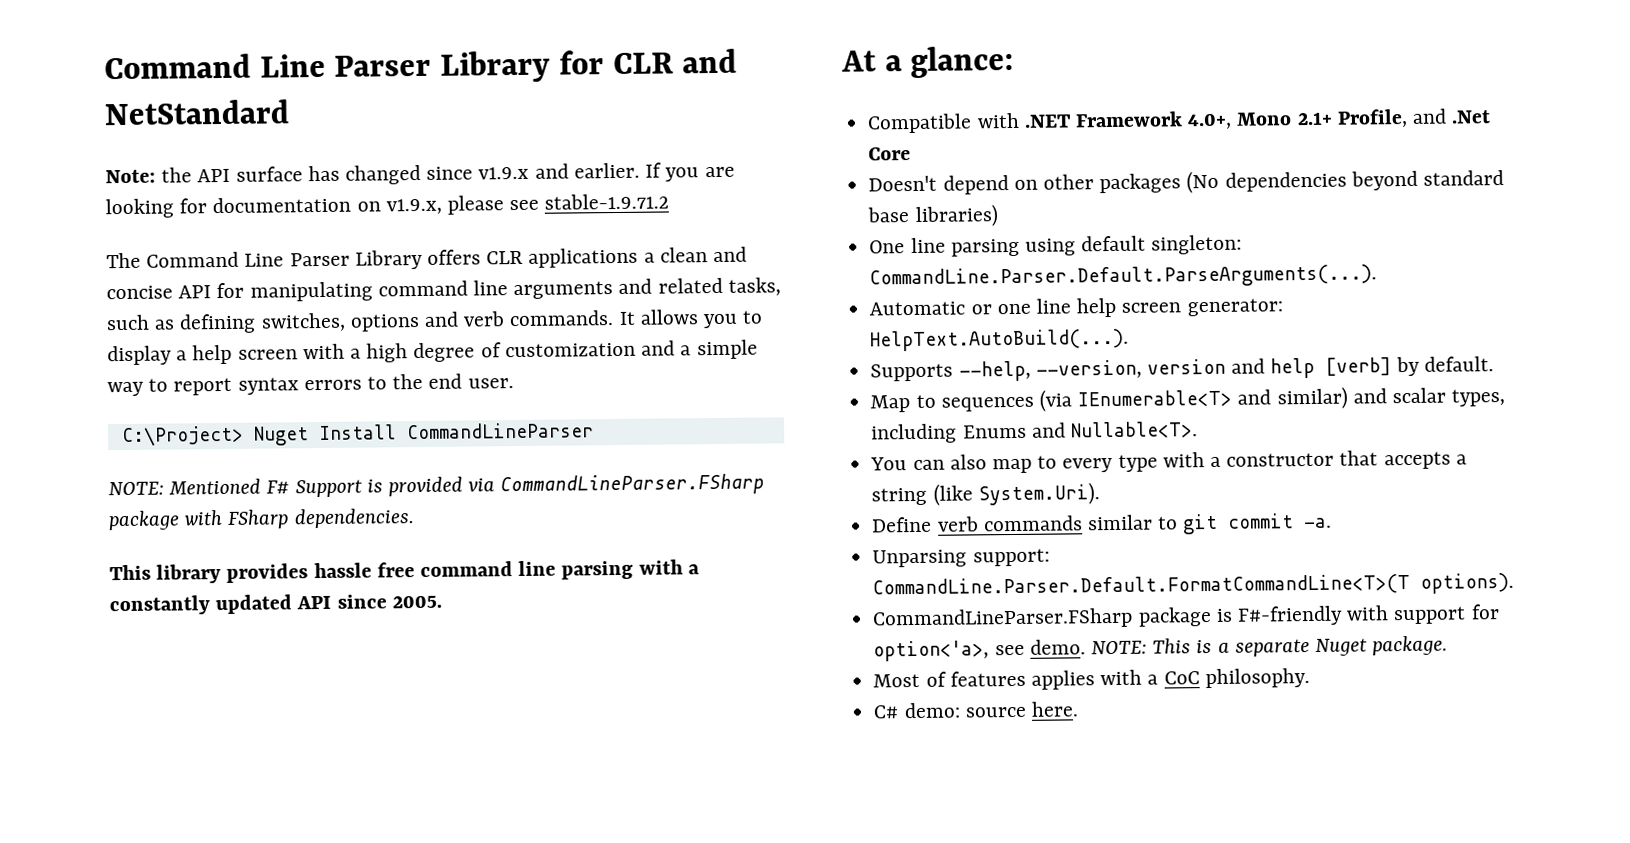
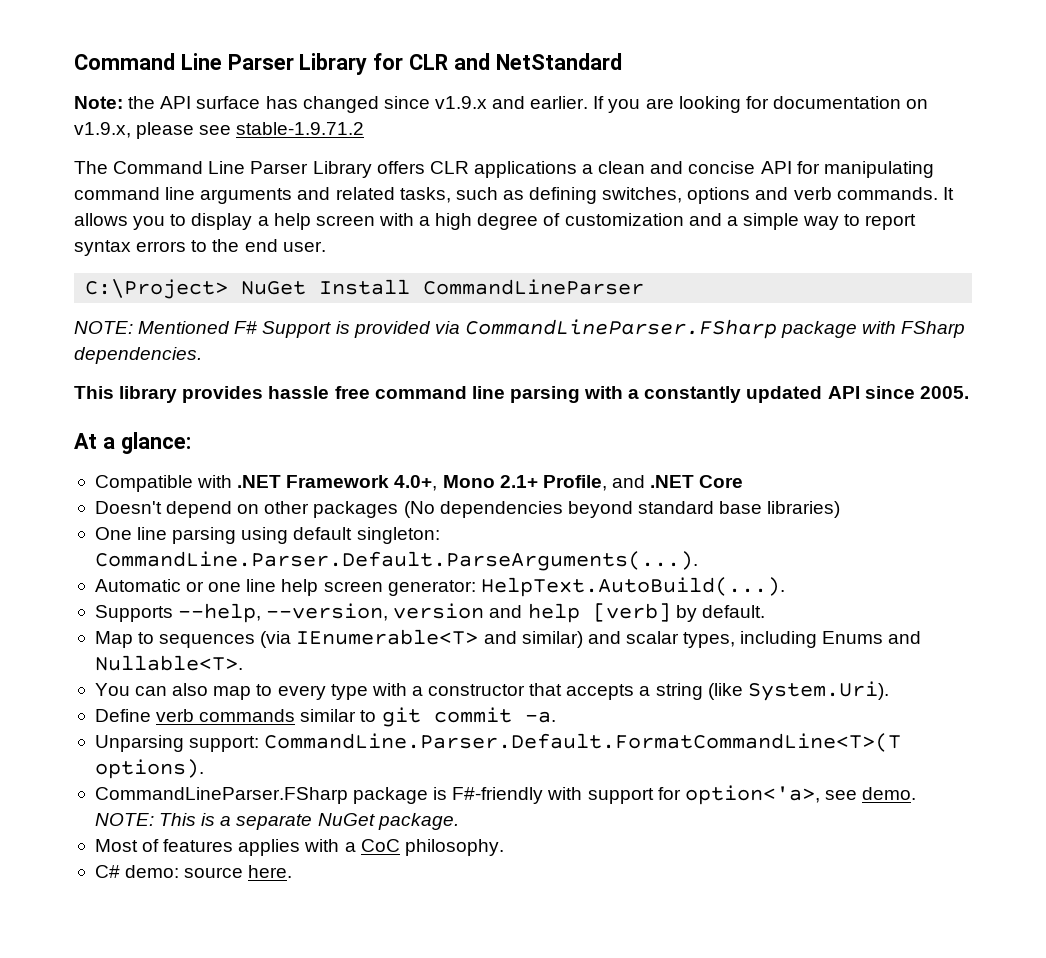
- C:\Project> Nuget Install CommandLineParser
+ C:\Project> NuGet Install CommandLineParser
- Compatible with .NET Framework 4.0+, Mono 2.1+ Profile, and .Net Core
+ Compatible with .NET Framework 4.0+, Mono 2.1+ Profile, and .NET Core
- NOTE: This is a separate Nuget package.
+ NOTE: This is a separate NuGet package.

